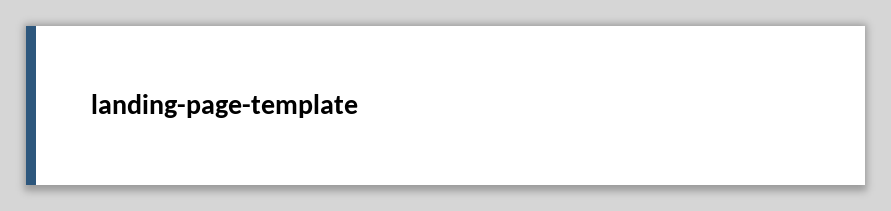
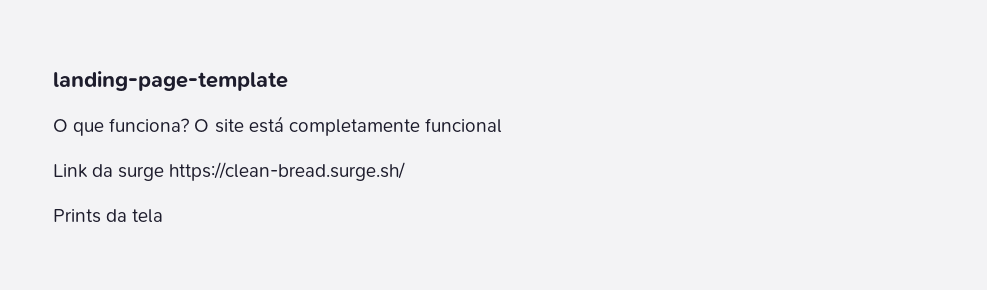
+ O que funciona? O site está completamente funcional
+ Link da surge https://clean-bread.surge.sh/
+ Prints da tela

